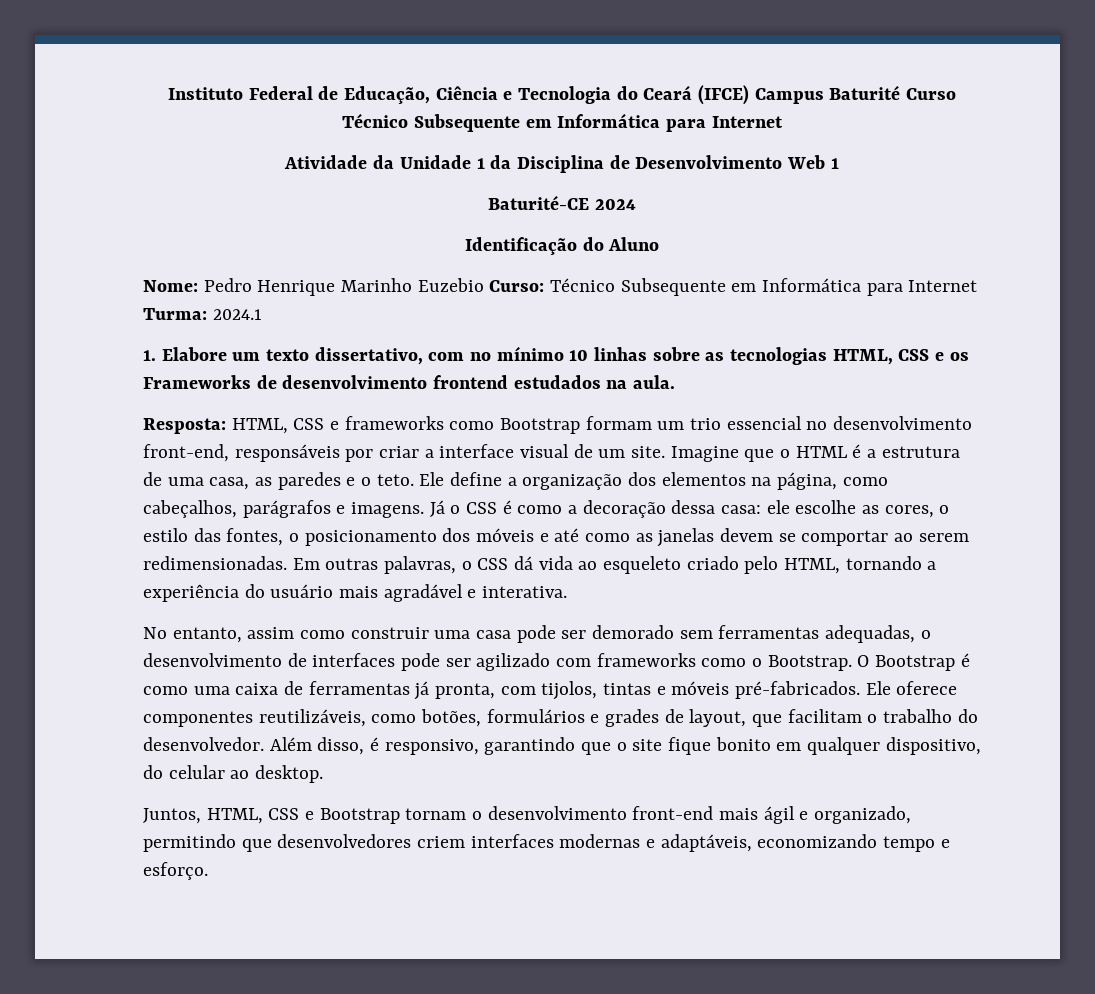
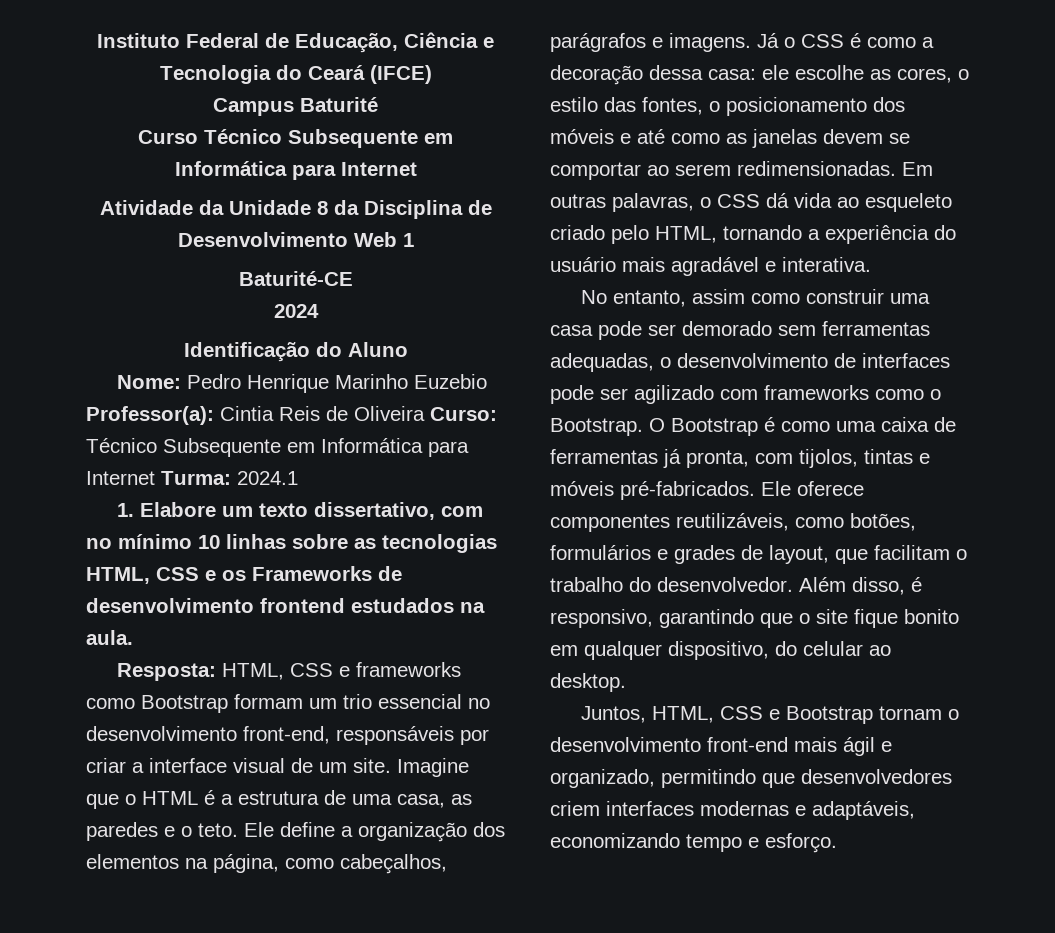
- Instituto Federal de Educação, Ciência e Tecnologia do Ceará (IFCE) Campus Baturité Curso Técnico Subsequente em Informática para Internet
+ Instituto Federal de Educação, Ciência e Tecnologia do Ceará (IFCE)
+ Campus Baturité
+ Curso Técnico Subsequente em Informática para Internet
- Atividade da Unidade 1 da Disciplina de Desenvolvimento Web 1
+ Atividade da Unidade 8 da Disciplina de Desenvolvimento Web 1
- Baturité-CE 2024
+ Baturité-CE
+ 2024
- Nome: Pedro Henrique Marinho Euzebio Curso: Técnico Subsequente em Informática para Internet Turma: 2024.1
+ Nome: Pedro Henrique Marinho Euzebio Professor(a): Cintia Reis de Oliveira Curso: Técnico Subsequente em Informática para Internet Turma: 2024.1

